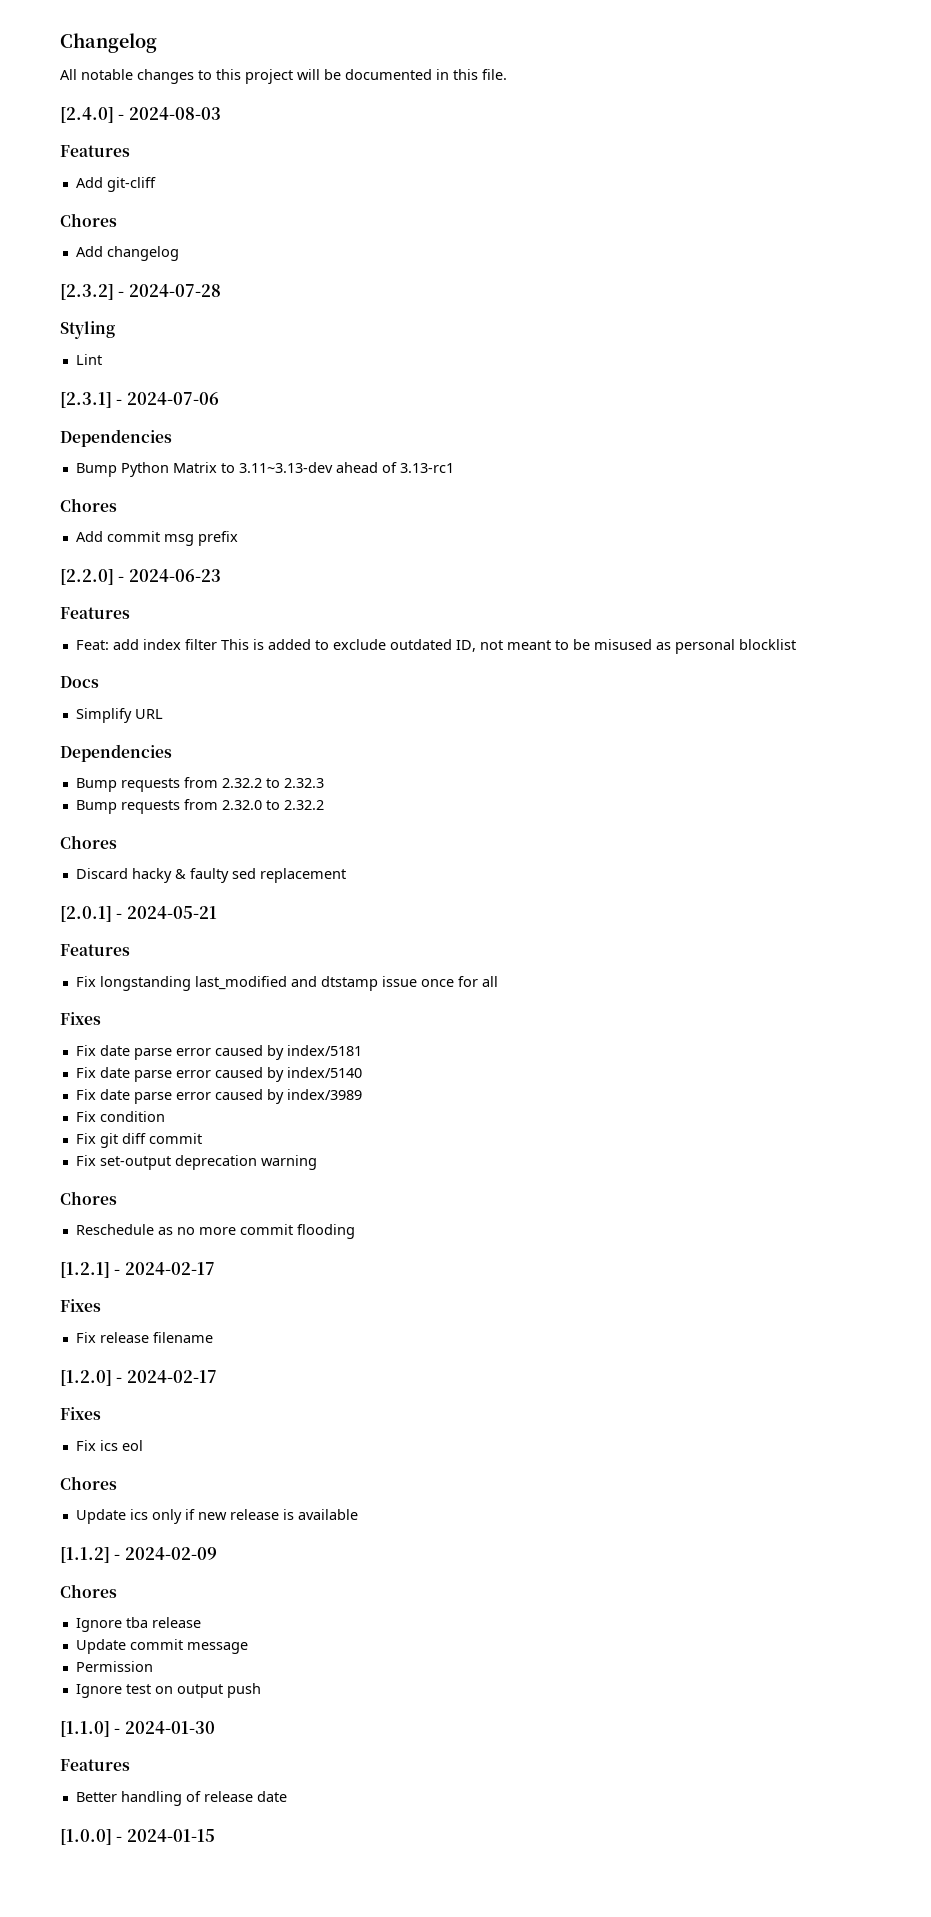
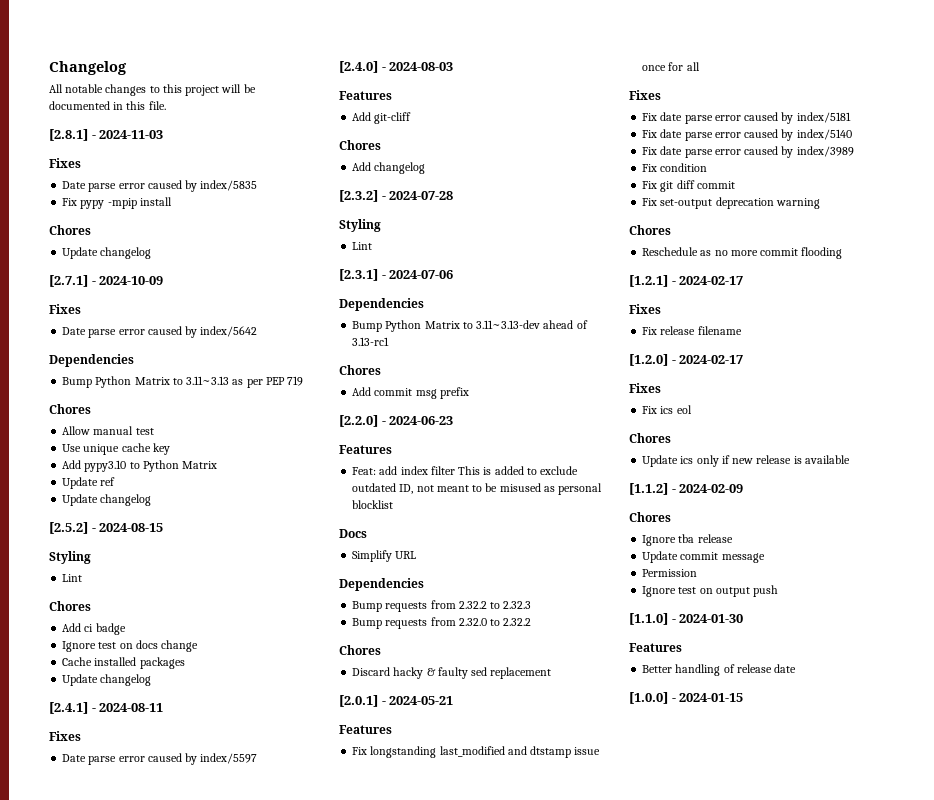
+ [2.8.1] - 2024-11-03
+ Fixes
+ Date parse error caused by index/5835
+ Fix pypy -mpip install
+ Chores
+ Update changelog
+ [2.7.1] - 2024-10-09
+ Fixes
+ Date parse error caused by index/5642
+ Dependencies
+ Bump Python Matrix to 3.11~3.13 as per PEP 719
+ Chores
+ Allow manual test
+ Use unique cache key
+ Add pypy3.10 to Python Matrix
+ Update ref
+ Update changelog
+ [2.5.2] - 2024-08-15
+ Styling
+ Lint
+ Chores
+ Add ci badge
+ Ignore test on docs change
+ Cache installed packages
+ Update changelog
+ [2.4.1] - 2024-08-11
+ Fixes
+ Date parse error caused by index/5597

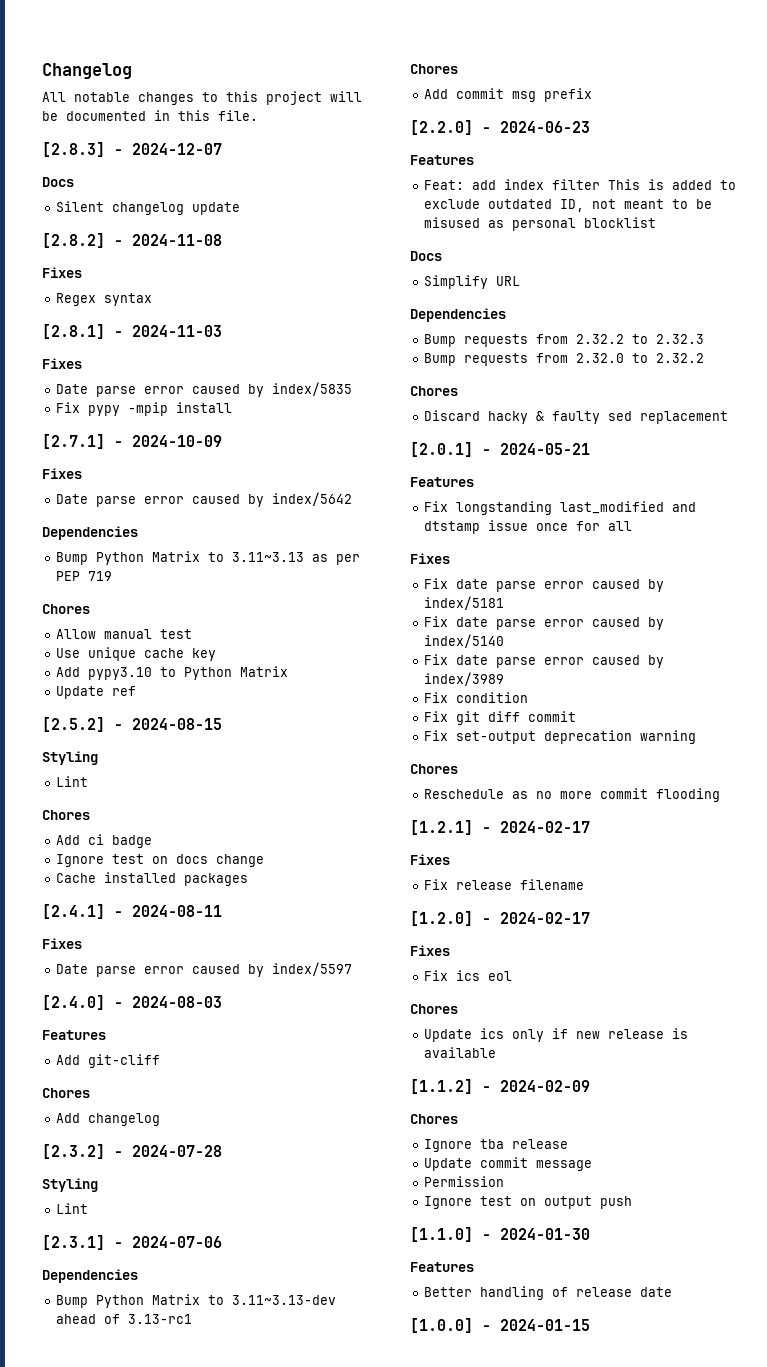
+ [2.8.3] - 2024-12-07
+ Docs
+ Silent changelog update
+ [2.8.2] - 2024-11-08
+ Fixes
+ Regex syntax
  Fix pypy -mpip install
- Chores
- Update changelog
  Update ref
- Update changelog
  Cache installed packages
- Update changelog

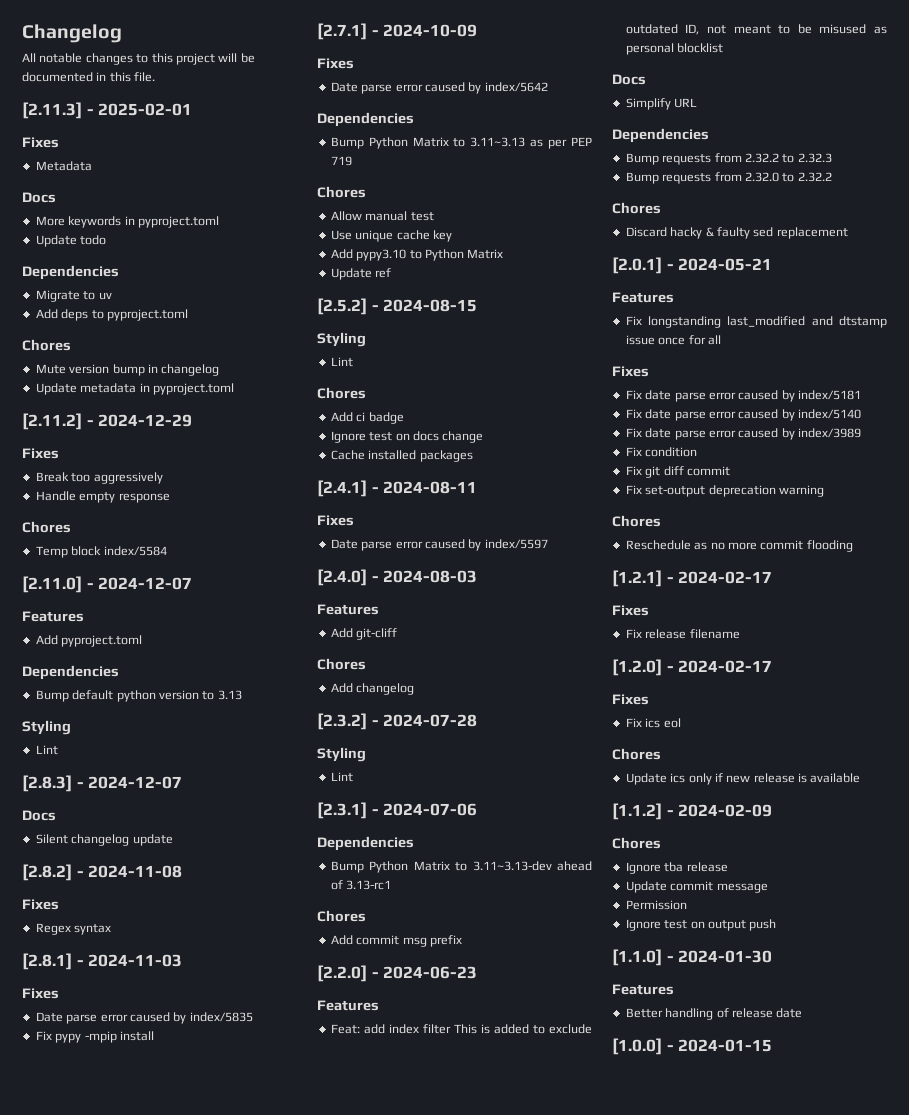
+ [2.11.3] - 2025-02-01
+ Fixes
+ Metadata
+ Docs
+ More keywords in pyproject.toml
+ Update todo
+ Dependencies
+ Migrate to uv
+ Add deps to pyproject.toml
+ Chores
+ Mute version bump in changelog
+ Update metadata in pyproject.toml
+ [2.11.2] - 2024-12-29
+ Fixes
+ Break too aggressively
+ Handle empty response
+ Chores
+ Temp block index/5584
+ [2.11.0] - 2024-12-07
+ Features
+ Add pyproject.toml
+ Dependencies
+ Bump default python version to 3.13
+ Styling
+ Lint

